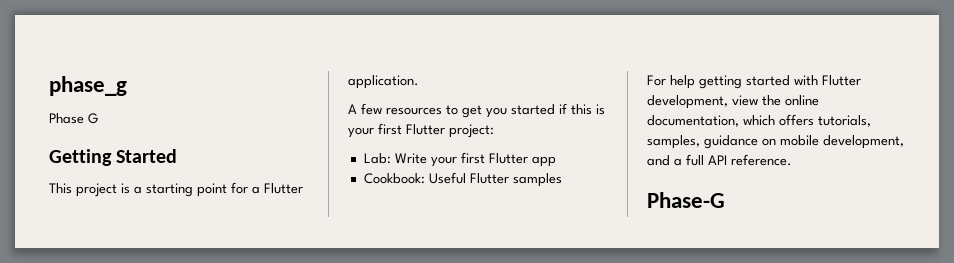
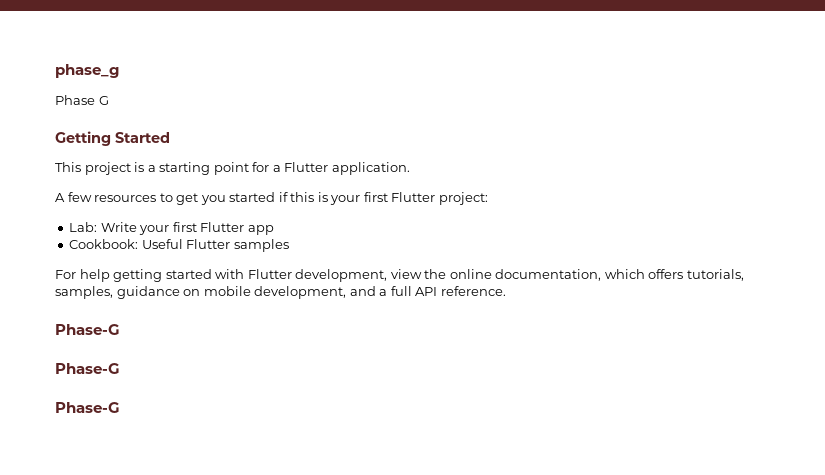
  For help getting started with Flutter development, view the online documentation, which offers tutorials, samples, guidance on mobile development, and a full API reference.
+ Phase-G
+ Phase-G

